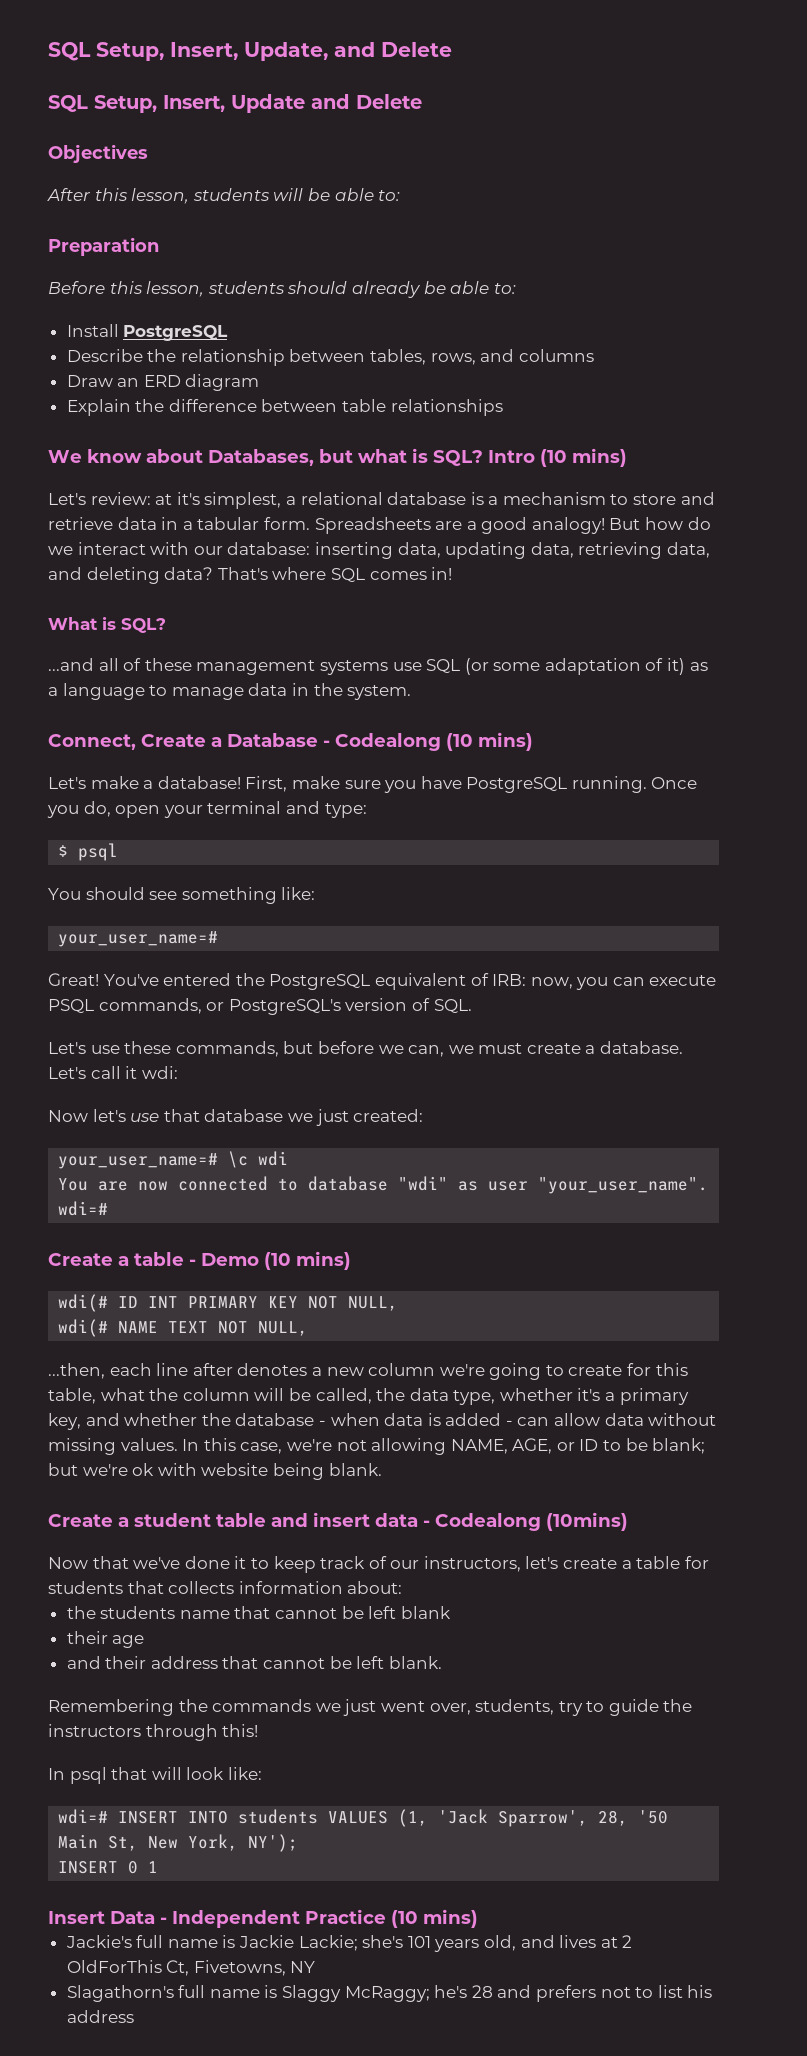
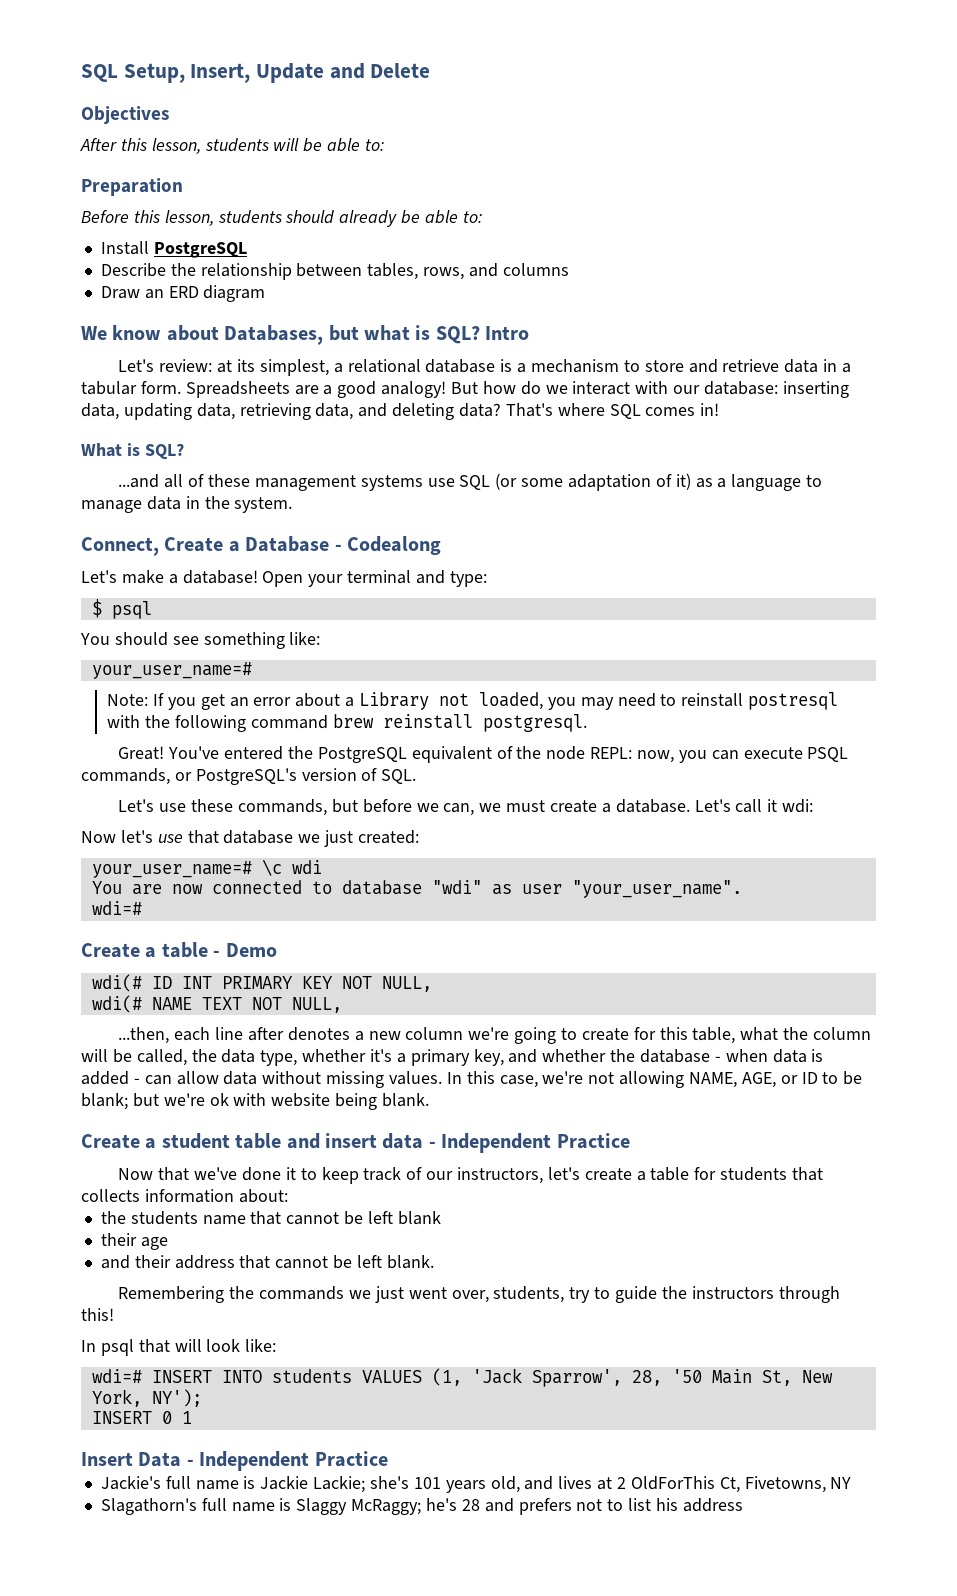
- SQL Setup, Insert, Update, and Delete
- Explain the difference between table relationships
- Intro (10 mins)
+ Intro
- Let's review: at it's simplest, a relational database is a mechanism to store and retrieve data in a tabular form.
+ Let's review: at its simplest, a relational database is a mechanism to store and retrieve data in a tabular form.
- Connect, Create a Database - Codealong (10 mins)
+ Connect, Create a Database - Codealong
- First, make sure you have PostgreSQL running. Once you do, open your terminal and type:
+ Open your terminal and type:
+ Note: If you get an error about a Library not loaded, you may need to reinstall postresql with the following command brew reinstall postgresql.
- You've entered the PostgreSQL equivalent of IRB: now, you can execute PSQL commands, or PostgreSQL's version of SQL.
+ You've entered the PostgreSQL equivalent of the node REPL: now, you can execute PSQL commands, or PostgreSQL's version of SQL.
- Create a table - Demo (10 mins)
+ Create a table - Demo
- Create a student table and insert data - Codealong (10mins)
+ Create a student table and insert data - Independent Practice
- Insert Data - Independent Practice (10 mins)
+ Insert Data - Independent Practice

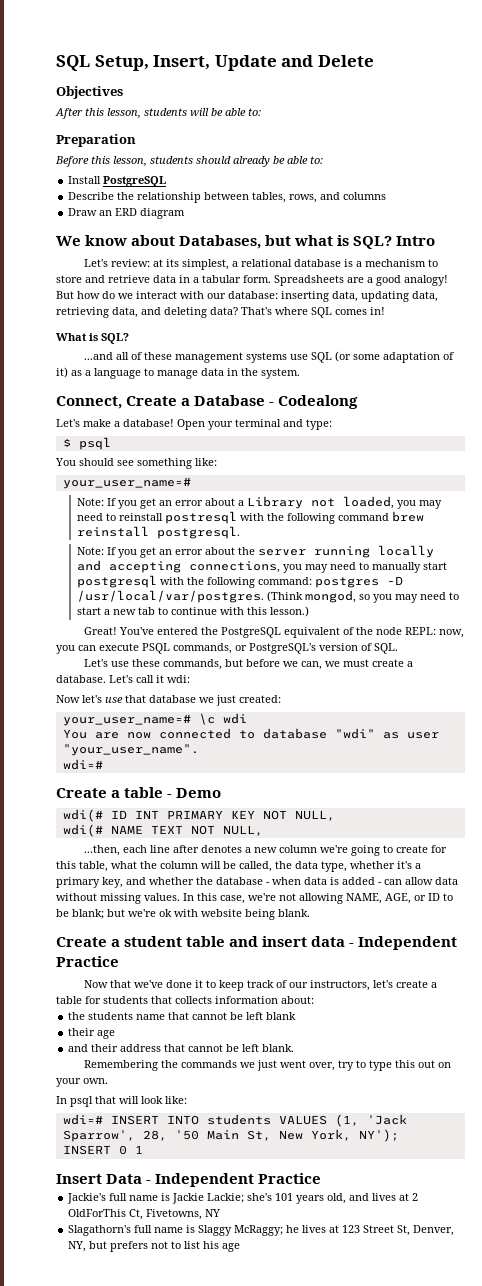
+ Note: If you get an error about the server running locally and accepting connections, you may need to manually start postgresql with the following command: postgres -D /usr/local/var/postgres. (Think mongod, so you may need to start a new tab to continue with this lesson.)
- Remembering the commands we just went over, students, try to guide the instructors through this!
+ Remembering the commands we just went over, try to type this out on your own.
- Slagathorn's full name is Slaggy McRaggy; he's 28 and prefers not to list his address
+ Slagathorn's full name is Slaggy McRaggy; he lives at 123 Street St, Denver, NY, but prefers not to list his age

